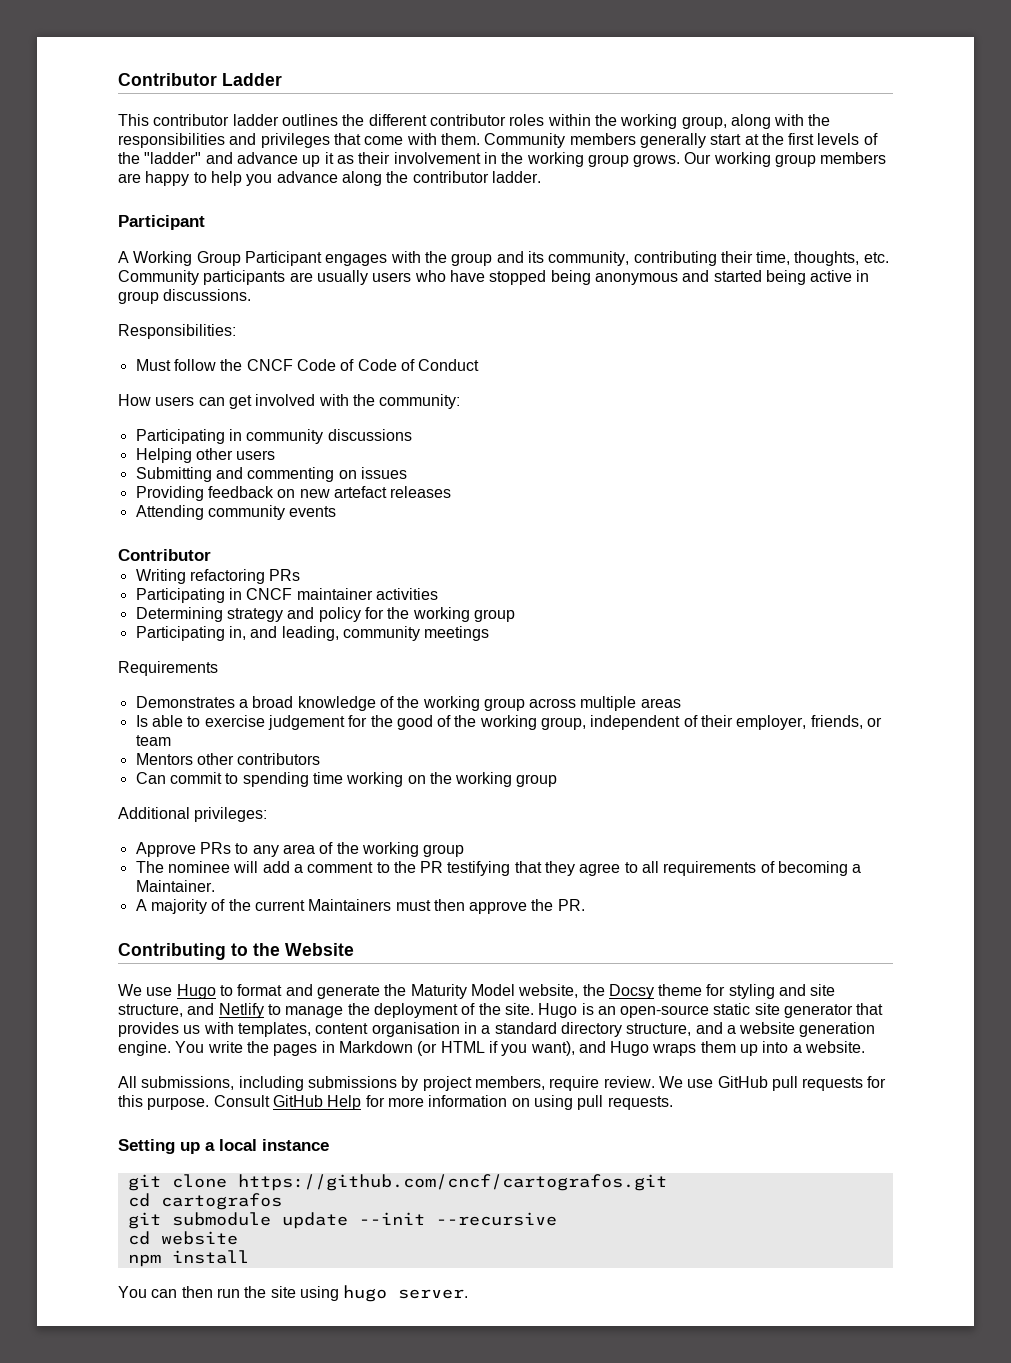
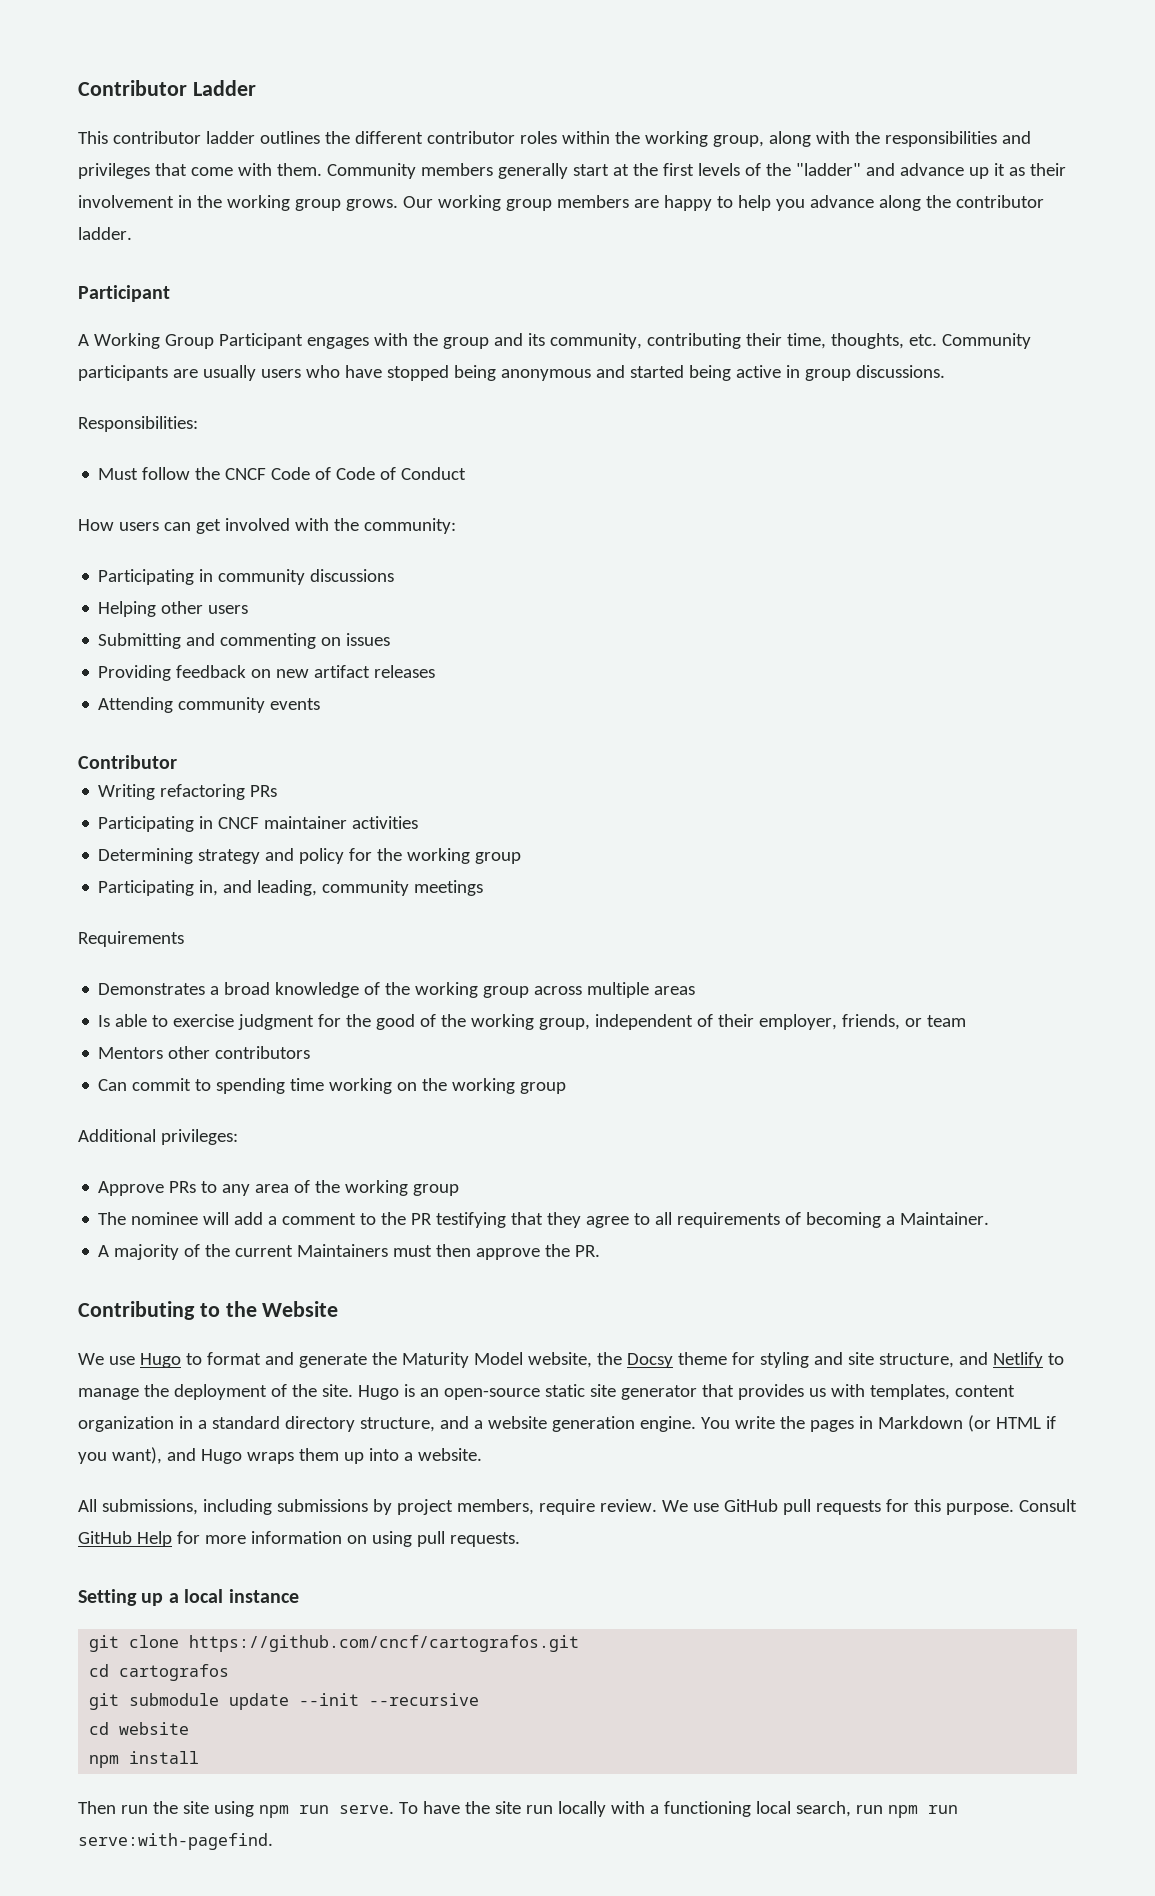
- Providing feedback on new artefact releases
+ Providing feedback on new artifact releases
- Is able to exercise judgement for the good of the working group, independent of their employer, friends, or team
+ Is able to exercise judgment for the good of the working group, independent of their employer, friends, or team
- Hugo is an open-source static site generator that provides us with templates, content organisation in a standard directory structure, and a website generation engine.
+ Hugo is an open-source static site generator that provides us with templates, content organization in a standard directory structure, and a website generation engine.
- You can then run the site using hugo server.
+ Then run the site using npm run serve. To have the site run locally with a functioning local search, run npm run serve:with-pagefind.

